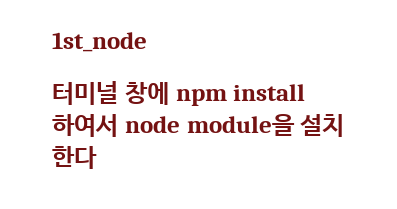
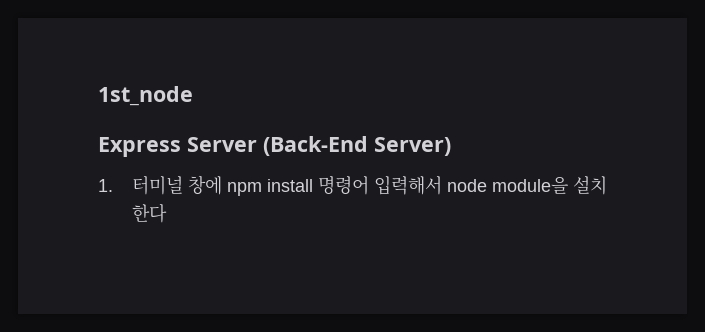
- 터미널 창에 npm install 하여서 node module을 설치 한다
+ Express Server (Back-End Server)
+ 1. 터미널 창에 npm install 명령어 입력해서 node module을 설치 한다

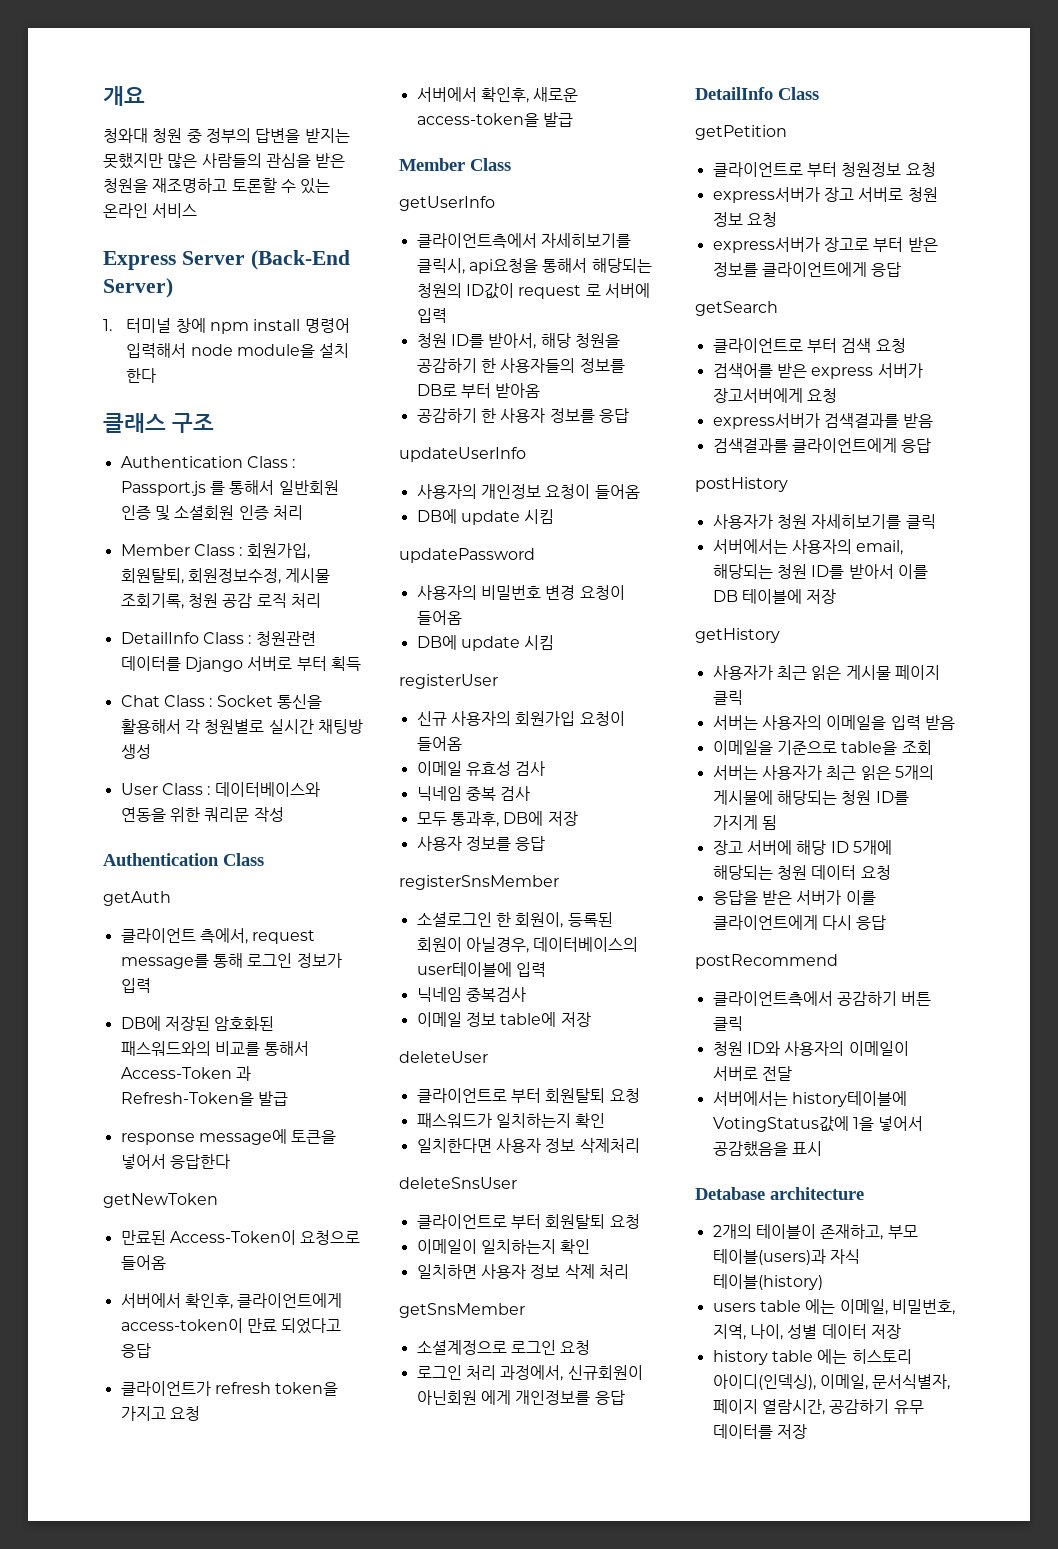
- 1st_node
+ 개요
+ 청와대 청원 중 정부의 답변을 받지는 못했지만 많은 사람들의 관심을 받은 청원을 재조명하고 토론할 수 있는 온라인 서비스
+ 클래스 구조
+ Authentication Class : Passport.js 를 통해서 일반회원 인증 및 소셜회원 인증 처리
+ Member Class : 회원가입, 회원탈퇴, 회원정보수정, 게시물 조회기록, 청원 공감 로직 처리
+ DetailInfo Class : 청원관련 데이터를 Django 서버로 부터 획득
+ Chat Class : Socket 통신을 활용해서 각 청원별로 실시간 채팅방 생성
+ User Class : 데이터베이스와 연동을 위한 쿼리문 작성
+ Authentication Class
+ getAuth
+ 클라이언트 측에서, request message를 통해 로그인 정보가 입력
+ DB에 저장된 암호화된 패스워드와의 비교를 통해서 Access-Token 과 Refresh-Token을 발급
+ response message에 토큰을 넣어서 응답한다
+ getNewToken
+ 만료된 Access-Token이 요청으로 들어옴
+ 서버에서 확인후, 클라이언트에게 access-token이 만료 되었다고 응답
+ 클라이언트가 refresh token을 가지고 요청
+ 서버에서 확인후, 새로운 access-token을 발급
+ Member Class
+ getUserInfo
+ 클라이언트측에서 자세히보기를 클릭시, api요청을 통해서 해당되는 청원의 ID값이 request 로 서버에 입력
+ 청원 ID를 받아서, 해당 청원을 공감하기 한 사용자들의 정보를 DB로 부터 받아옴
+ 공감하기 한 사용자 정보를 응답
+ updateUserInfo
+ 사용자의 개인정보 요청이 들어옴
+ DB에 update 시킴
+ updatePassword
+ 사용자의 비밀번호 변경 요청이 들어옴
+ DB에 update 시킴
+ registerUser
+ 신규 사용자의 회원가입 요청이 들어옴
+ 이메일 유효성 검사
+ 닉네임 중복 검사
+ 모두 통과후, DB에 저장
+ 사용자 정보를 응답
+ registerSnsMember
+ 소셜로그인 한 회원이, 등록된 회원이 아닐경우, 데이터베이스의 user테이블에 입력
+ 닉네임 중복검사
+ 이메일 정보 table에 저장
+ deleteUser
+ 클라이언트로 부터 회원탈퇴 요청
+ 패스워드가 일치하는지 확인
+ 일치한다면 사용자 정보 삭제처리
+ deleteSnsUser
+ 클라이언트로 부터 회원탈퇴 요청
+ 이메일이 일치하는지 확인
+ 일치하면 사용자 정보 삭제 처리
+ getSnsMember
+ 소셜계정으로 로그인 요청
+ 로그인 처리 과정에서, 신규회원이 아닌회원 에게 개인정보를 응답
+ DetailInfo Class
+ getPetition
+ 클라이언트로 부터 청원정보 요청
+ express서버가 장고 서버로 청원 정보 요청
+ express서버가 장고로 부터 받은 정보를 클라이언트에게 응답
+ getSearch
+ 클라이언트로 부터 검색 요청
+ 검색어를 받은 express 서버가 장고서버에게 요청
+ express서버가 검색결과를 받음
+ 검색결과를 클라이언트에게 응답
+ postHistory
+ 사용자가 청원 자세히보기를 클릭
+ 서버에서는 사용자의 email, 해당되는 청원 ID를 받아서 이를 DB 테이블에 저장
+ getHistory
+ 사용자가 최근 읽은 게시물 페이지 클릭
+ 서버는 사용자의 이메일을 입력 받음
+ 이메일을 기준으로 table을 조회
+ 서버는 사용자가 최근 읽은 5개의 게시물에 해당되는 청원 ID를 가지게 됨
+ 장고 서버에 해당 ID 5개에 해당되는 청원 데이터 요청
+ 응답을 받은 서버가 이를 클라이언트에게 다시 응답
+ postRecommend
+ 클라이언트측에서 공감하기 버튼 클릭
+ 청원 ID와 사용자의 이메일이 서버로 전달
+ 서버에서는 history테이블에 VotingStatus값에 1을 넣어서 공감했음을 표시
+ Detabase architecture
+ 2개의 테이블이 존재하고, 부모 테이블(users)과 자식 테이블(history)
+ users table 에는 이메일, 비밀번호, 지역, 나이, 성별 데이터 저장
+ history table 에는 히스토리 아이디(인덱싱), 이메일, 문서식별자, 페이지 열람시간, 공감하기 유무 데이터를 저장

